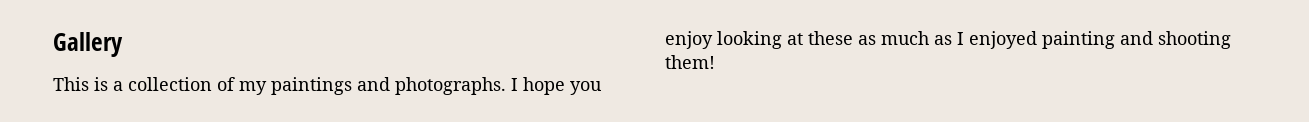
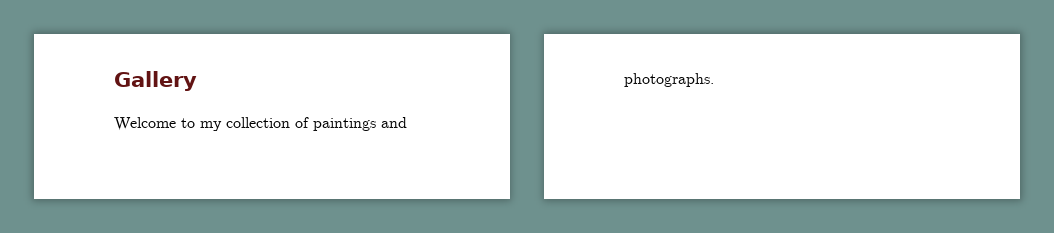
- This is a collection of my paintings and photographs. I hope you enjoy looking at these as much as I enjoyed painting and shooting them!
+ Welcome to my collection of paintings and photographs.

